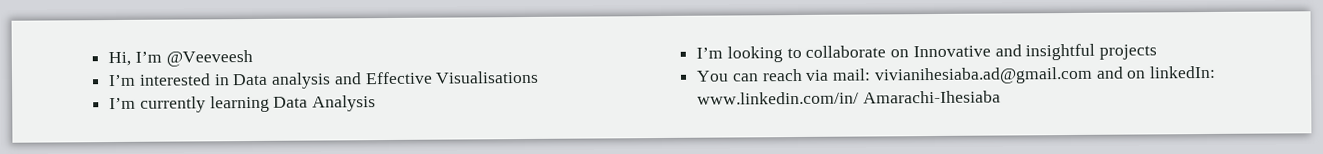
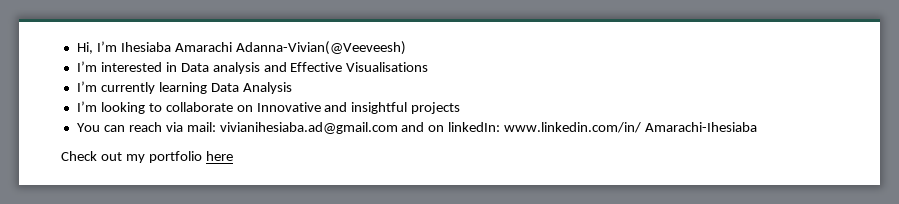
- Hi, I’m @Veeveesh
+ Hi, I’m Ihesiaba Amarachi Adanna-Vivian(@Veeveesh)
+ Check out my portfolio here

